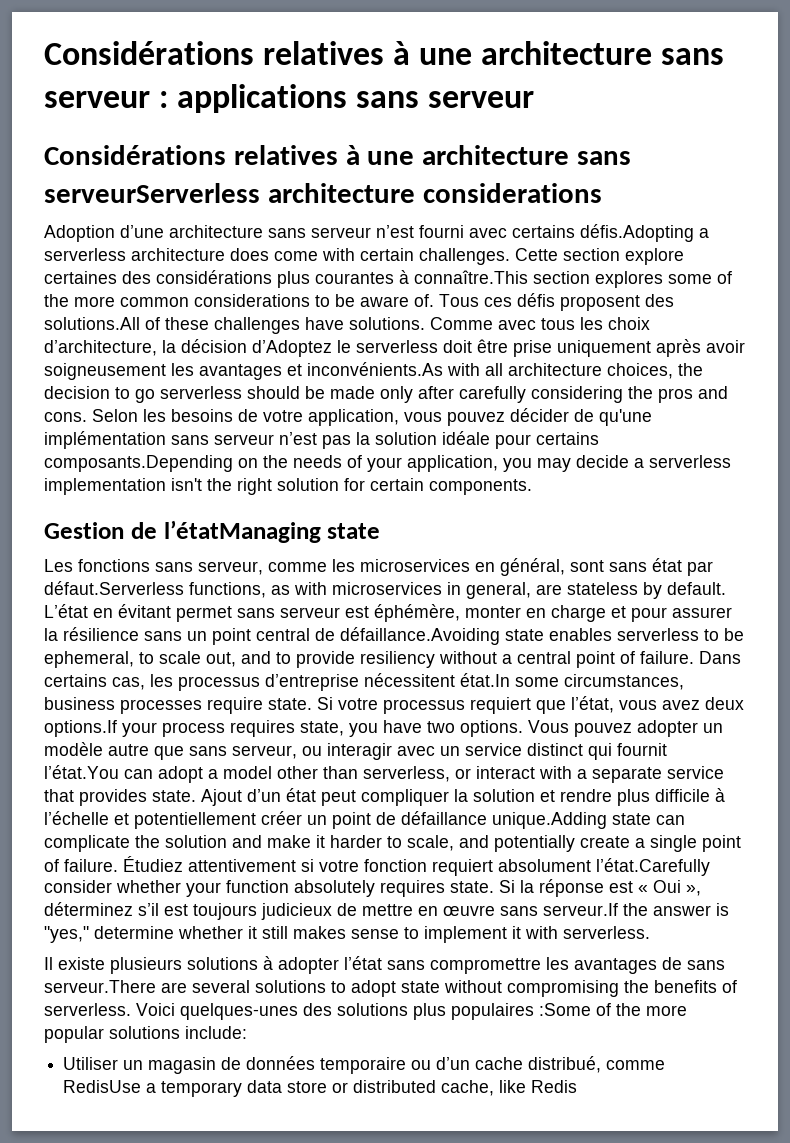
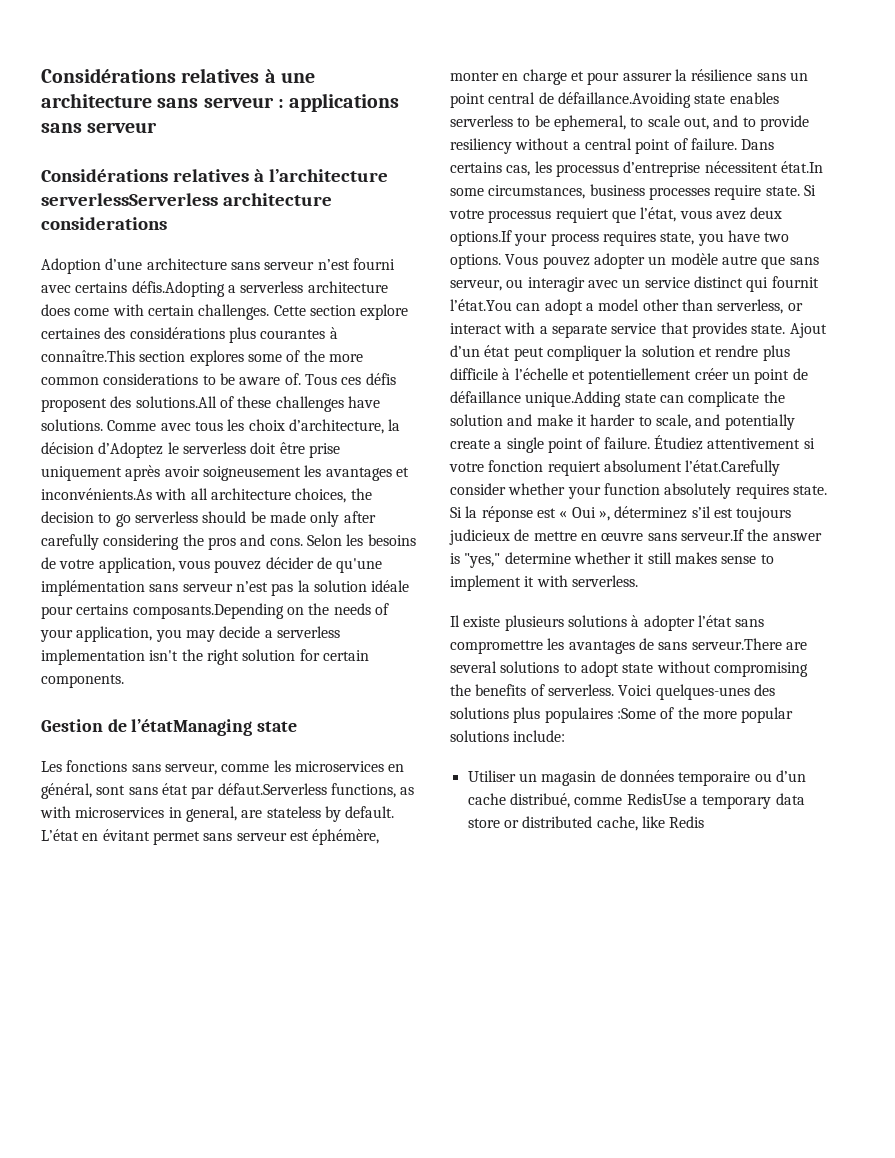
- Considérations relatives à une architecture sans serveurServerless architecture considerations
+ Considérations relatives à l’architecture serverlessServerless architecture considerations

